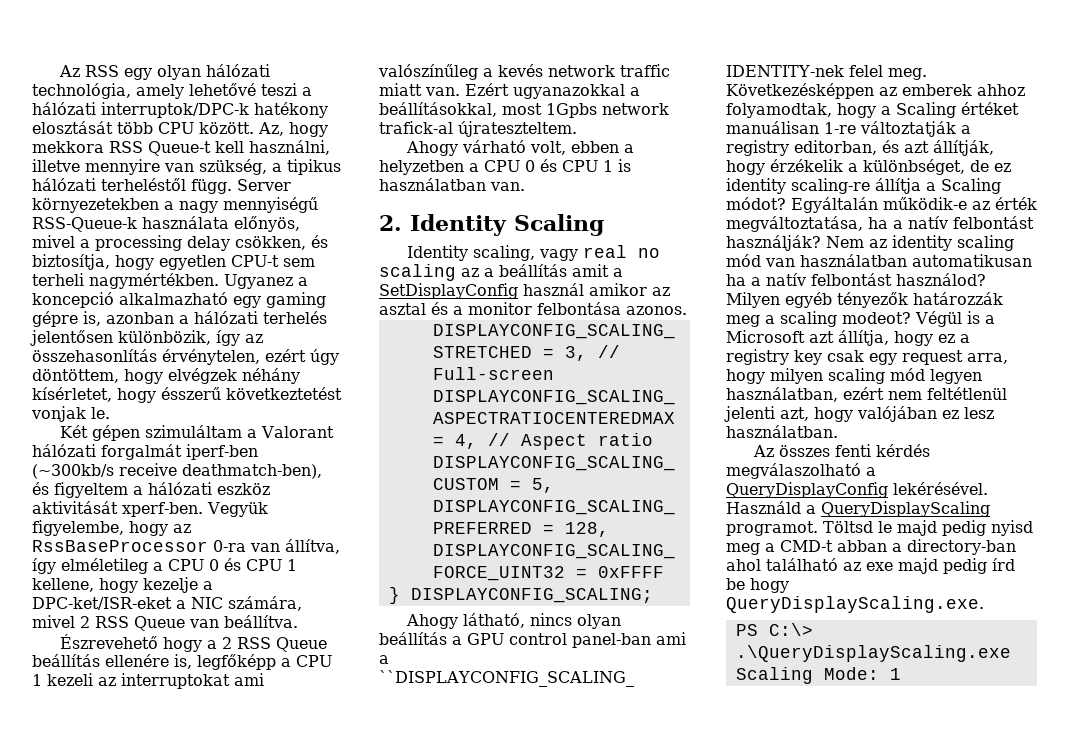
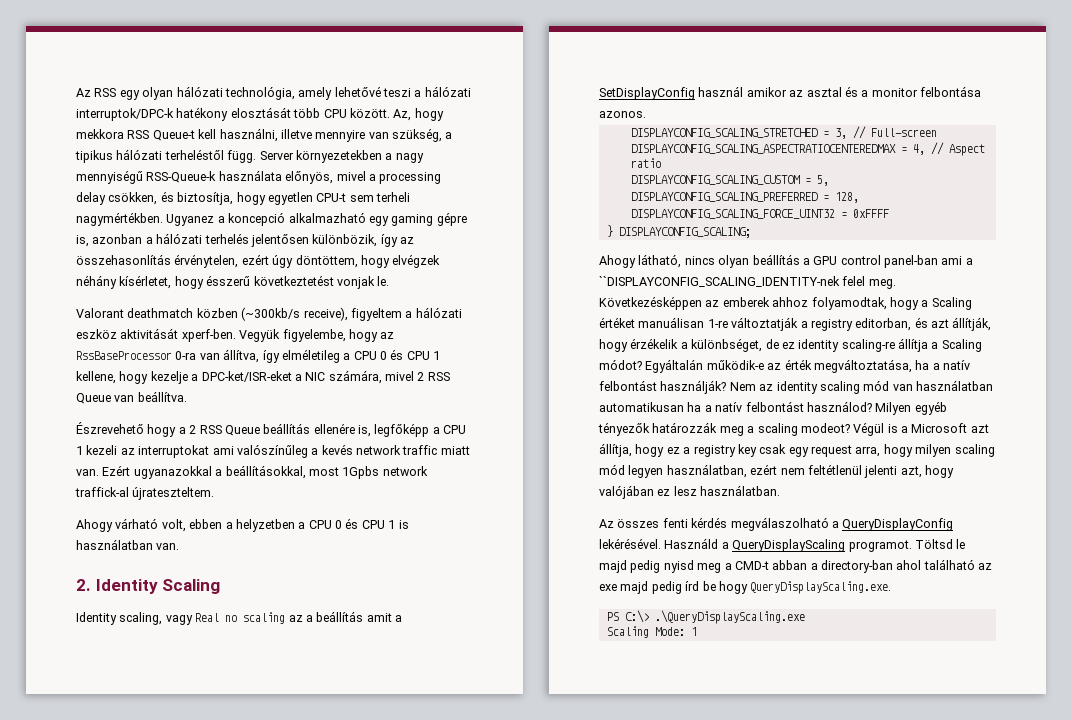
- Két gépen szimuláltam a Valorant hálózati forgalmát iperf-ben (~300kb/s receive deathmatch-ben), és figyeltem a hálózati eszköz aktivitását xperf-ben.
+ Valorant deathmatch közben (~300kb/s receive), figyeltem a hálózati eszköz aktivitását xperf-ben.
- Ezért ugyanazokkal a beállításokkal, most 1Gpbs network trafick-al újrateszteltem.
+ Ezért ugyanazokkal a beállításokkal, most 1Gpbs network traffick-al újrateszteltem.
- Identity scaling, vagy real no scaling az a beállítás amit a SetDisplayConfig használ amikor az asztal és a monitor felbontása azonos.
+ Identity scaling, vagy Real no scaling az a beállítás amit a SetDisplayConfig használ amikor az asztal és a monitor felbontása azonos.

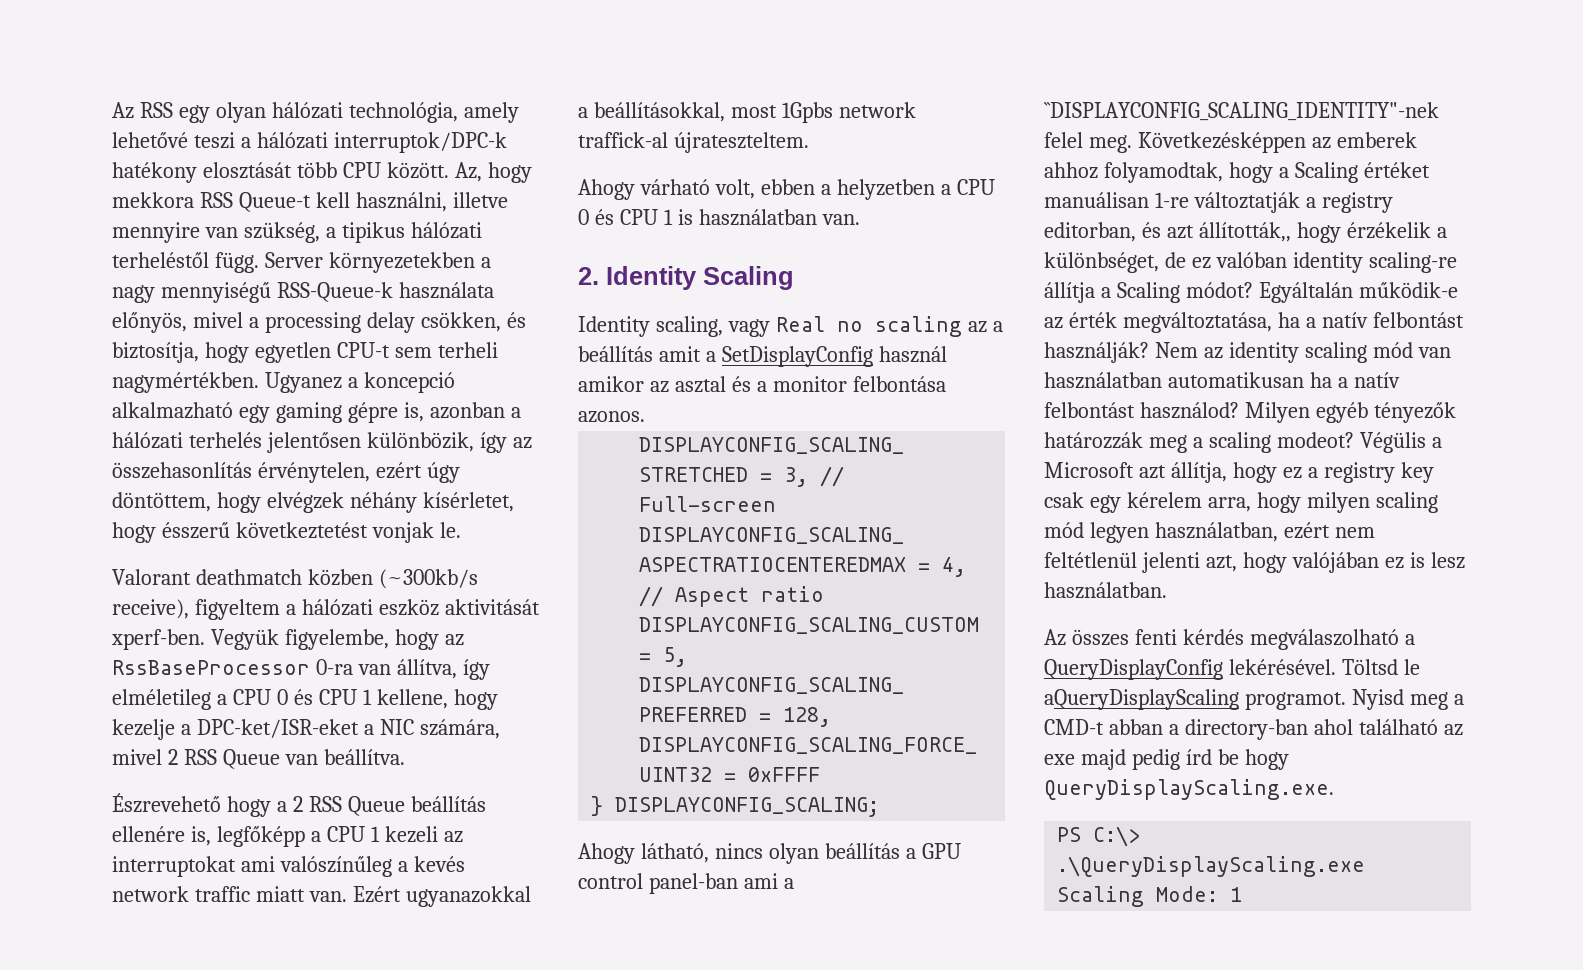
- Ahogy látható, nincs olyan beállítás a GPU control panel-ban ami a ``DISPLAYCONFIG_SCALING_IDENTITY-nek felel meg.
+ Ahogy látható, nincs olyan beállítás a GPU control panel-ban ami a ``DISPLAYCONFIG_SCALING_IDENTITY"-nek felel meg.
- Következésképpen az emberek ahhoz folyamodtak, hogy a Scaling értéket manuálisan 1-re változtatják a registry editorban, és azt állítják, hogy érzékelik a különbséget, de ez identity scaling-re állítja a Scaling módot?
+ Következésképpen az emberek ahhoz folyamodtak, hogy a Scaling értéket manuálisan 1-re változtatják a registry editorban, és azt állították,, hogy érzékelik a különbséget, de ez valóban identity scaling-re állítja a Scaling módot?
- Végül is a Microsoft azt állítja, hogy ez a registry key csak egy request arra, hogy milyen scaling mód legyen használatban, ezért nem feltétlenül jelenti azt, hogy valójában ez lesz használatban.
+ Végülis a Microsoft azt állítja, hogy ez a registry key csak egy kérelem arra, hogy milyen scaling mód legyen használatban, ezért nem feltétlenül jelenti azt, hogy valójában ez is lesz használatban.
- Használd a QueryDisplayScaling programot. Töltsd le majd pedig nyisd meg a CMD-t abban a directory-ban ahol található az exe majd pedig írd be hogy QueryDisplayScaling.exe.
+ Töltsd le aQueryDisplayScaling programot. Nyisd meg a CMD-t abban a directory-ban ahol található az exe majd pedig írd be hogy QueryDisplayScaling.exe.

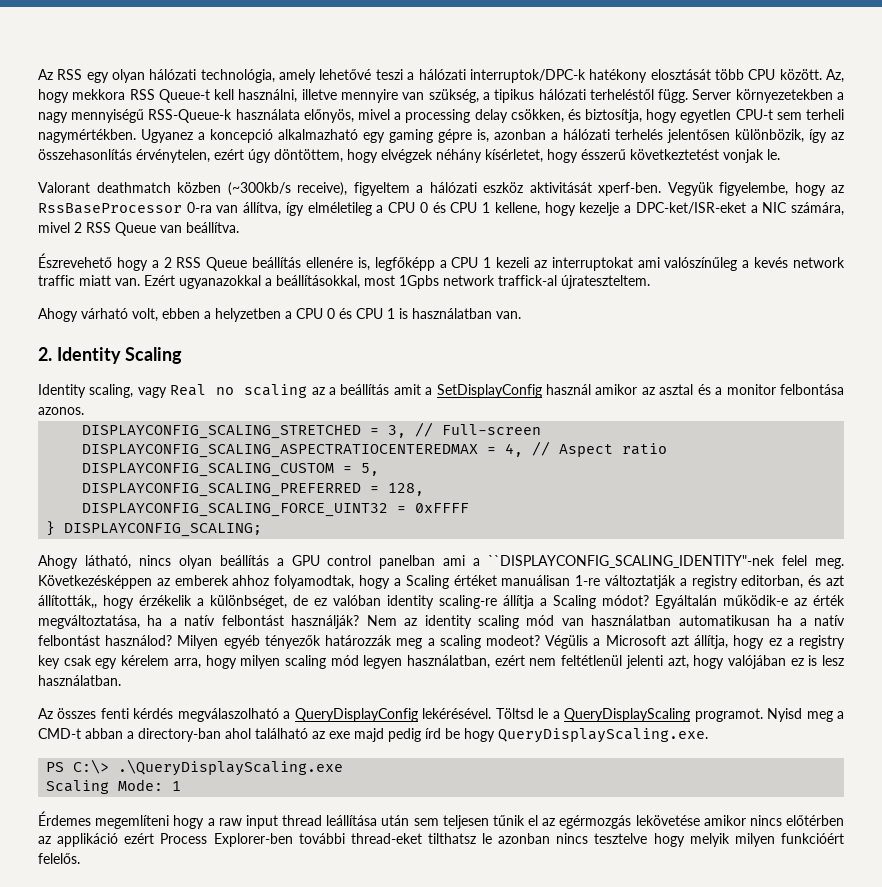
- Ahogy látható, nincs olyan beállítás a GPU control panel-ban ami a ``DISPLAYCONFIG_SCALING_IDENTITY"-nek felel meg.
+ Ahogy látható, nincs olyan beállítás a GPU control panelban ami a ``DISPLAYCONFIG_SCALING_IDENTITY"-nek felel meg.
- Töltsd le aQueryDisplayScaling programot.
+ Töltsd le a QueryDisplayScaling programot.
+ Érdemes megemlíteni hogy a raw input thread leállítása után sem teljesen tűnik el az egérmozgás lekövetése amikor nincs előtérben az applikáció ezért Process Explorer-ben további thread-eket tilthatsz le azonban nincs tesztelve hogy melyik milyen funkcióért felelős.

